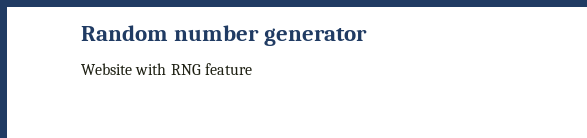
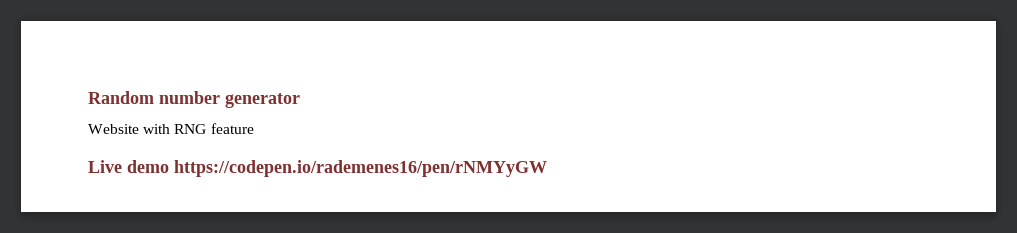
+ Live demo https://codepen.io/rademenes16/pen/rNMYyGW

